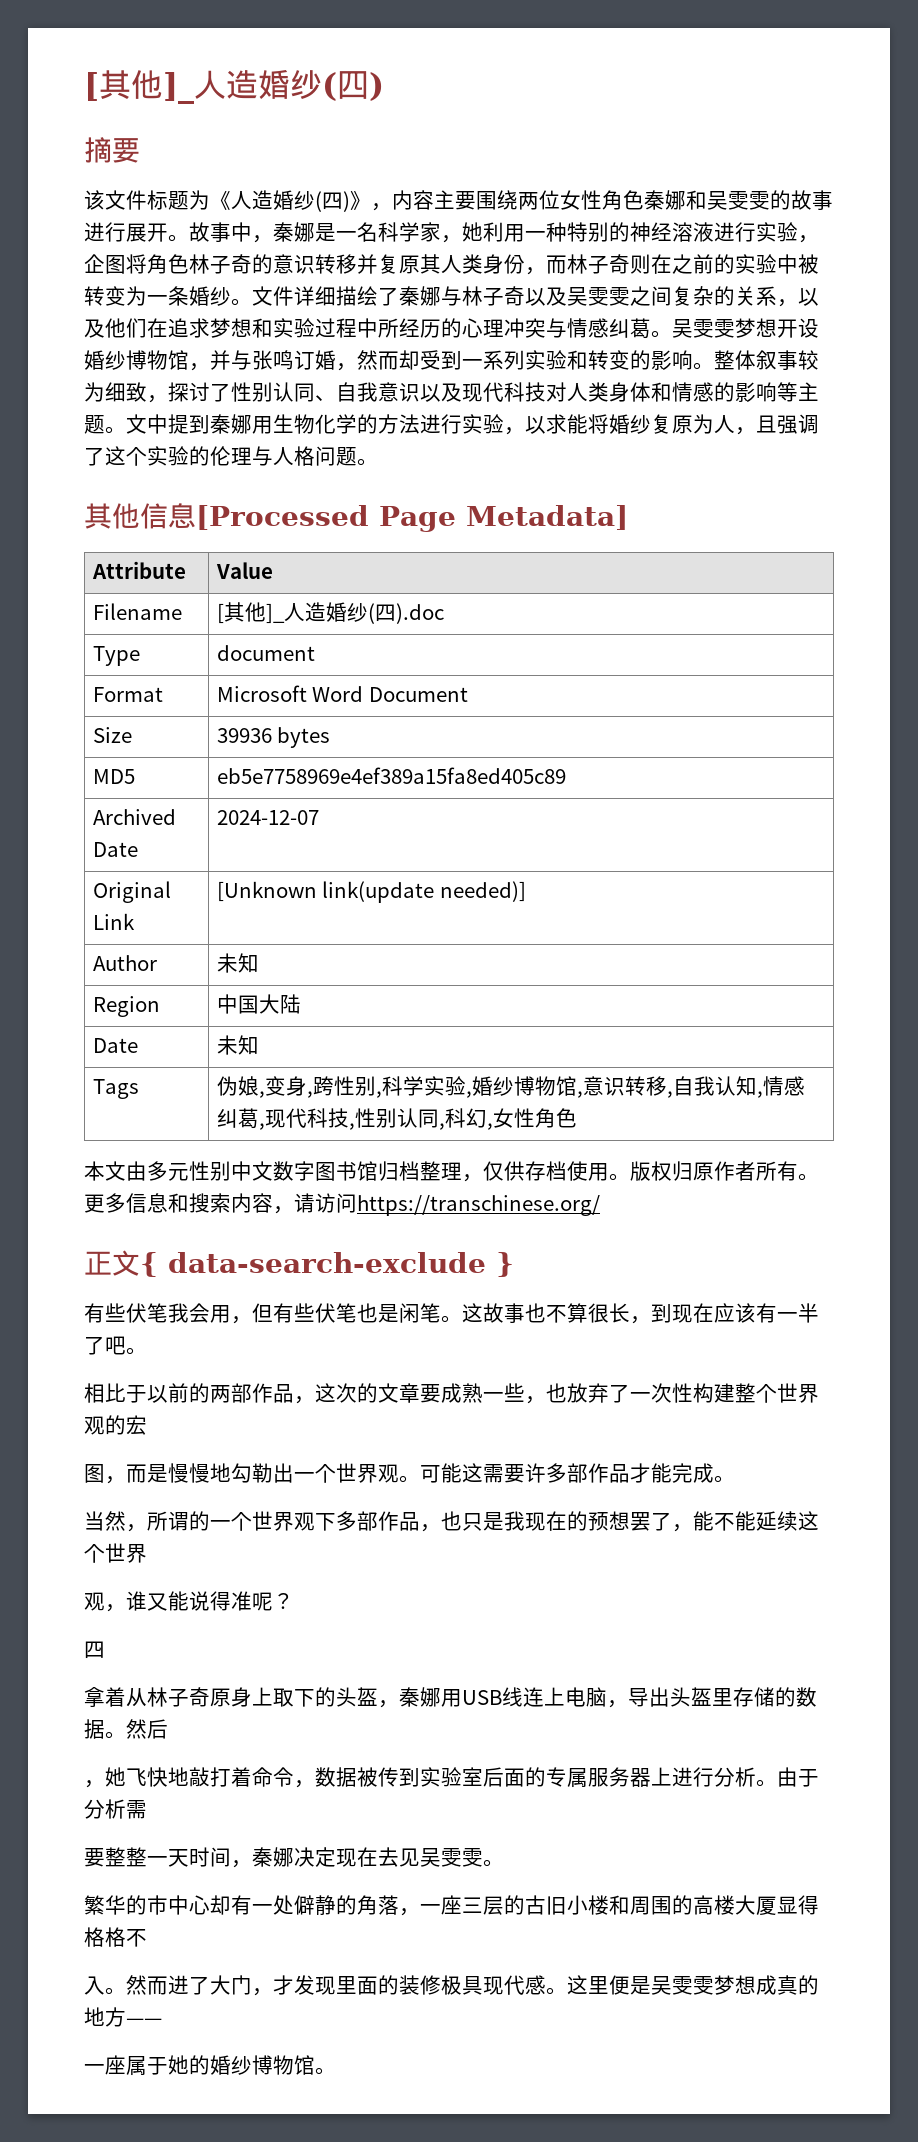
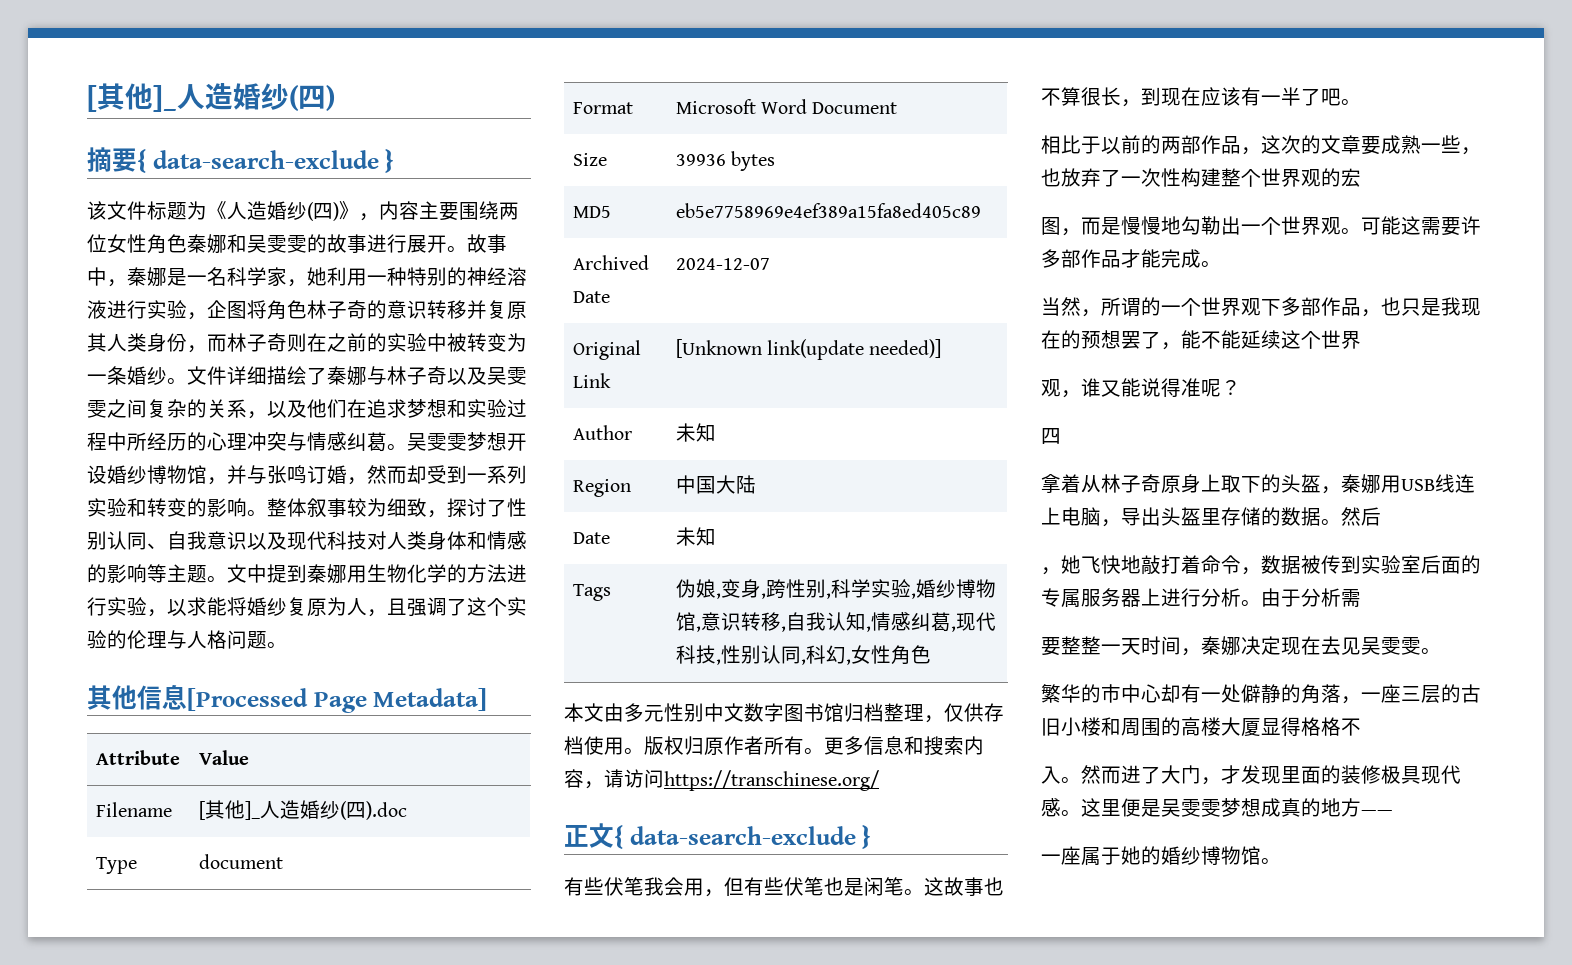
- 摘要
+ 摘要{ data-search-exclude }

